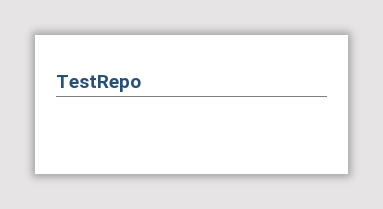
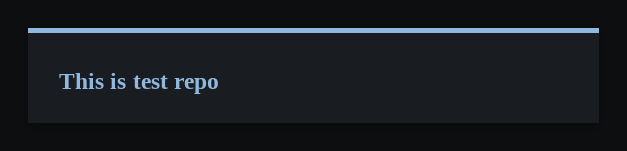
- TestRepo
+ This is test repo

